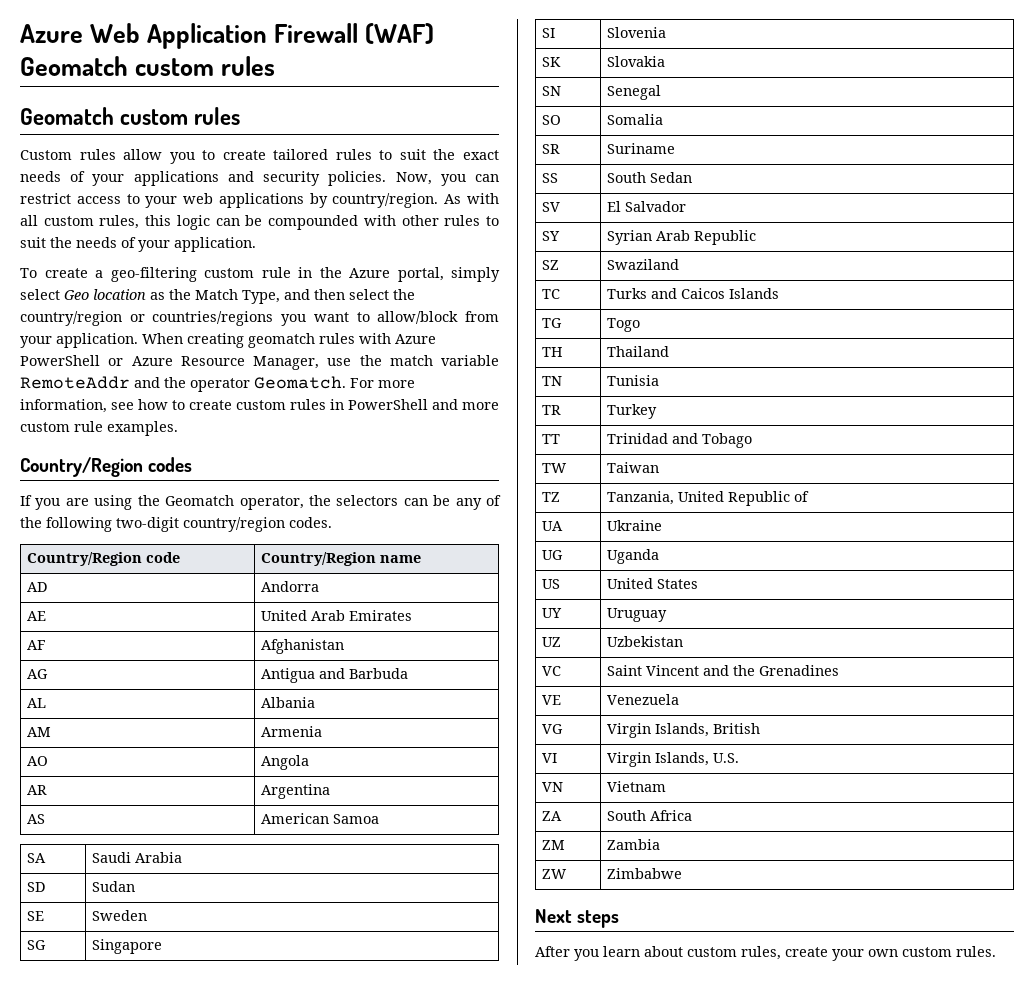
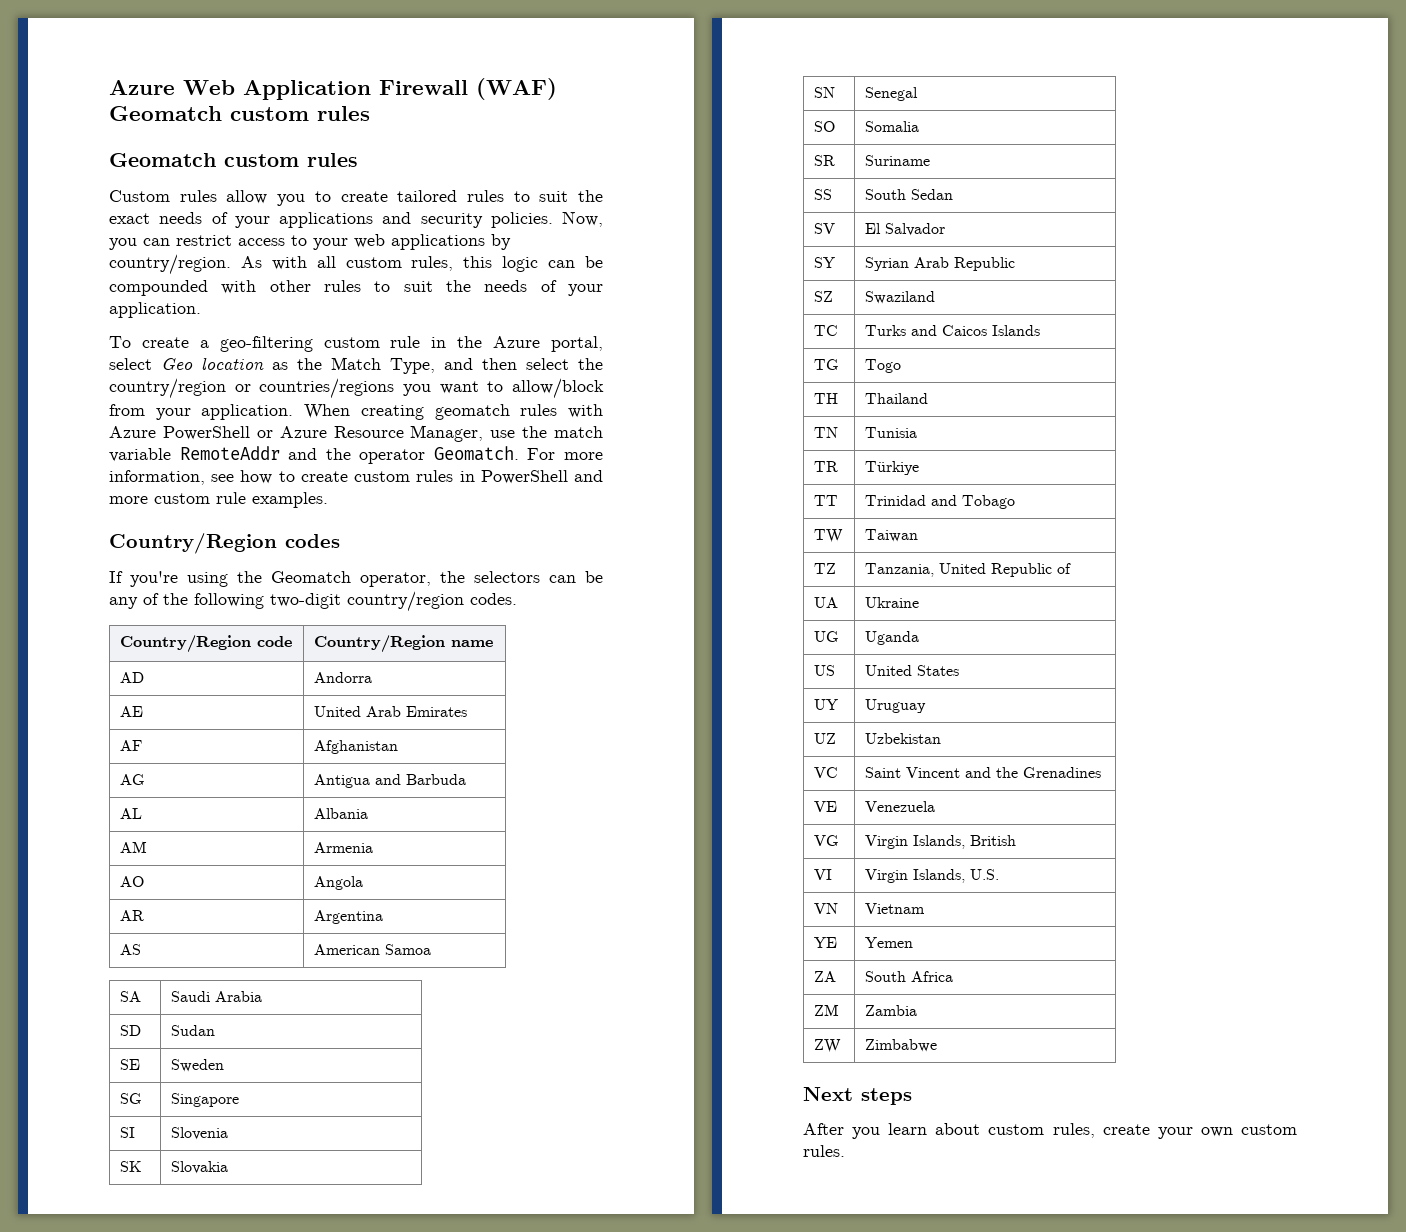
- To create a geo-filtering custom rule in the Azure portal, simply select Geo location as the Match Type, and then select the country/region or countries/regions you want to allow/block from your application.
+ To create a geo-filtering custom rule in the Azure portal, select Geo location as the Match Type, and then select the country/region or countries/regions you want to allow/block from your application.
- If you are using the Geomatch operator, the selectors can be any of the following two-digit country/region codes.
+ If you're using the Geomatch operator, the selectors can be any of the following two-digit country/region codes.
- TR | Turkey
+ TR | Türkiye
+ YE | Yemen

